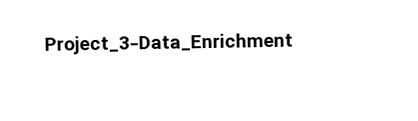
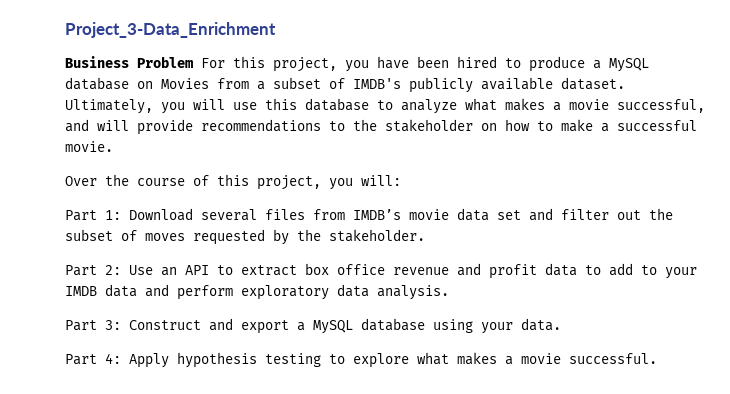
+ Business Problem For this project, you have been hired to produce a MySQL database on Movies from a subset of IMDB's publicly available dataset. Ultimately, you will use this database to analyze what makes a movie successful, and will provide recommendations to the stakeholder on how to make a successful movie.
+ Over the course of this project, you will:
+ Part 1: Download several files from IMDB’s movie data set and filter out the subset of moves requested by the stakeholder.
+ Part 2: Use an API to extract box office revenue and profit data to add to your IMDB data and perform exploratory data analysis.
+ Part 3: Construct and export a MySQL database using your data.
+ Part 4: Apply hypothesis testing to explore what makes a movie successful.

